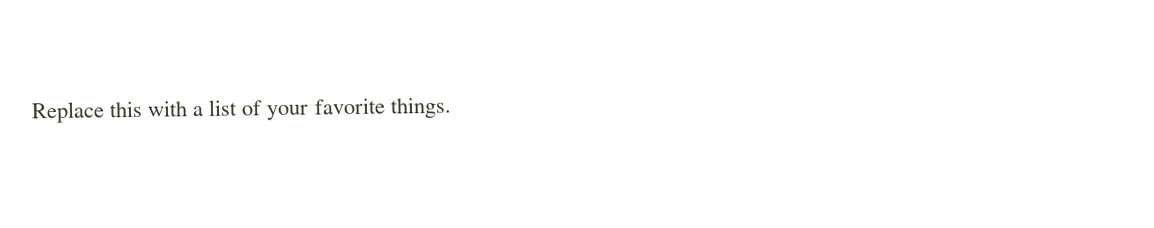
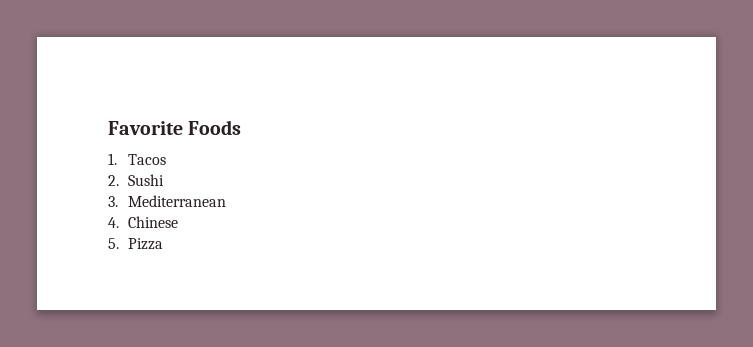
- Replace this with a list of your favorite things.
+ Favorite Foods
+ 1. Tacos
+ 2. Sushi
+ 3. Mediterranean
+ 4. Chinese
+ 5. Pizza

